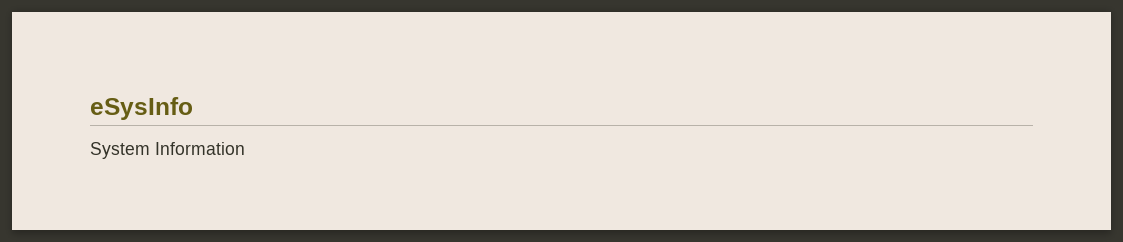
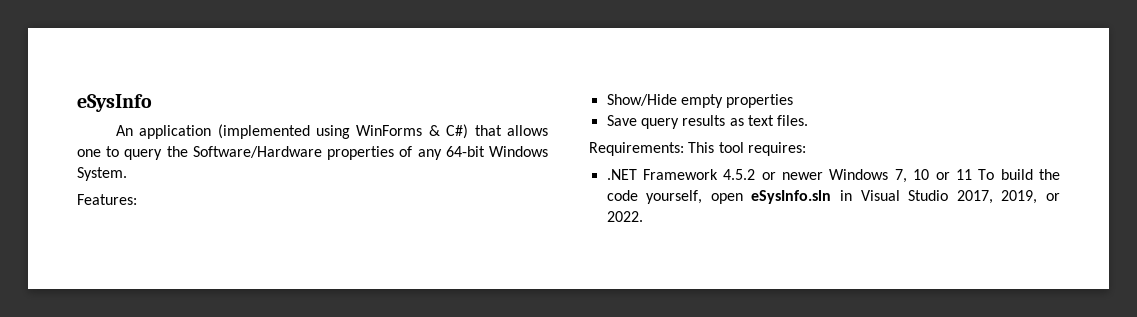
- System Information
+ An application (implemented using WinForms & C#) that allows one to query the Software/Hardware properties of any 64-bit Windows System.
+ Features:
+ Show/Hide empty properties
+ Save query results as text files.
+ Requirements: This tool requires:
+ .NET Framework 4.5.2 or newer Windows 7, 10 or 11 To build the code yourself, open eSysInfo.sln in Visual Studio 2017, 2019, or 2022.

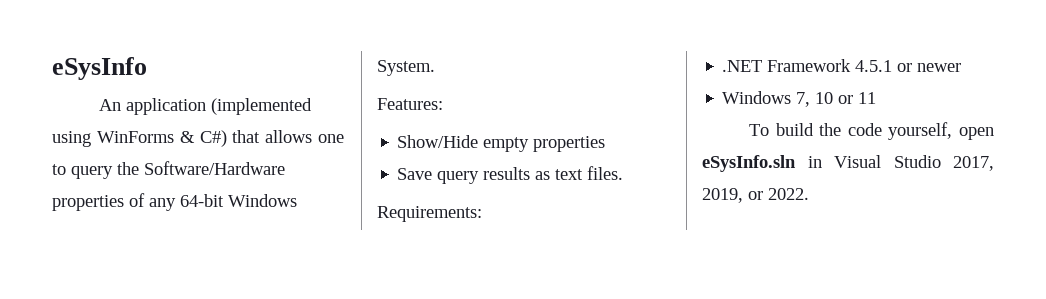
- Requirements: This tool requires:
+ Requirements:
- .NET Framework 4.5.2 or newer Windows 7, 10 or 11 To build the code yourself, open eSysInfo.sln in Visual Studio 2017, 2019, or 2022.
+ .NET Framework 4.5.1 or newer
+ Windows 7, 10 or 11
+ To build the code yourself, open eSysInfo.sln in Visual Studio 2017, 2019, or 2022.

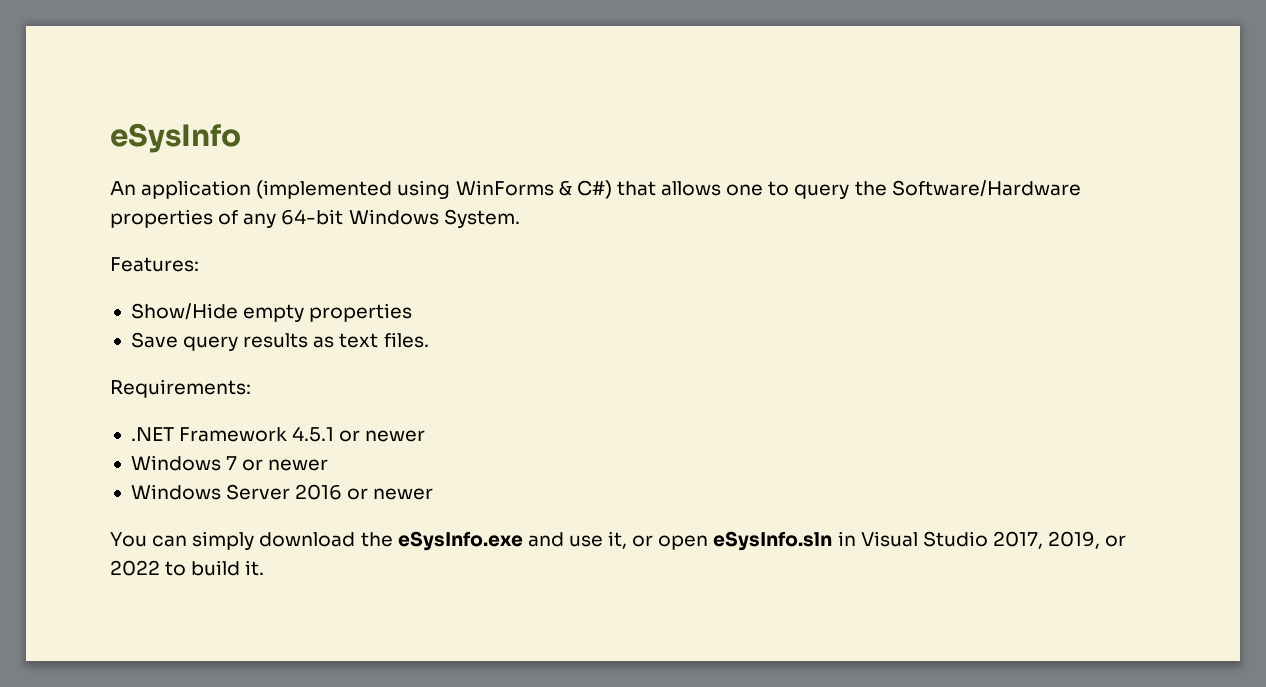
- Windows 7, 10 or 11
- To build the code yourself, open eSysInfo.sln in Visual Studio 2017, 2019, or 2022.
+ Windows 7 or newer
+ Windows Server 2016 or newer
+ You can simply download the eSysInfo.exe and use it, or open eSysInfo.sln in Visual Studio 2017, 2019, or 2022 to build it.

